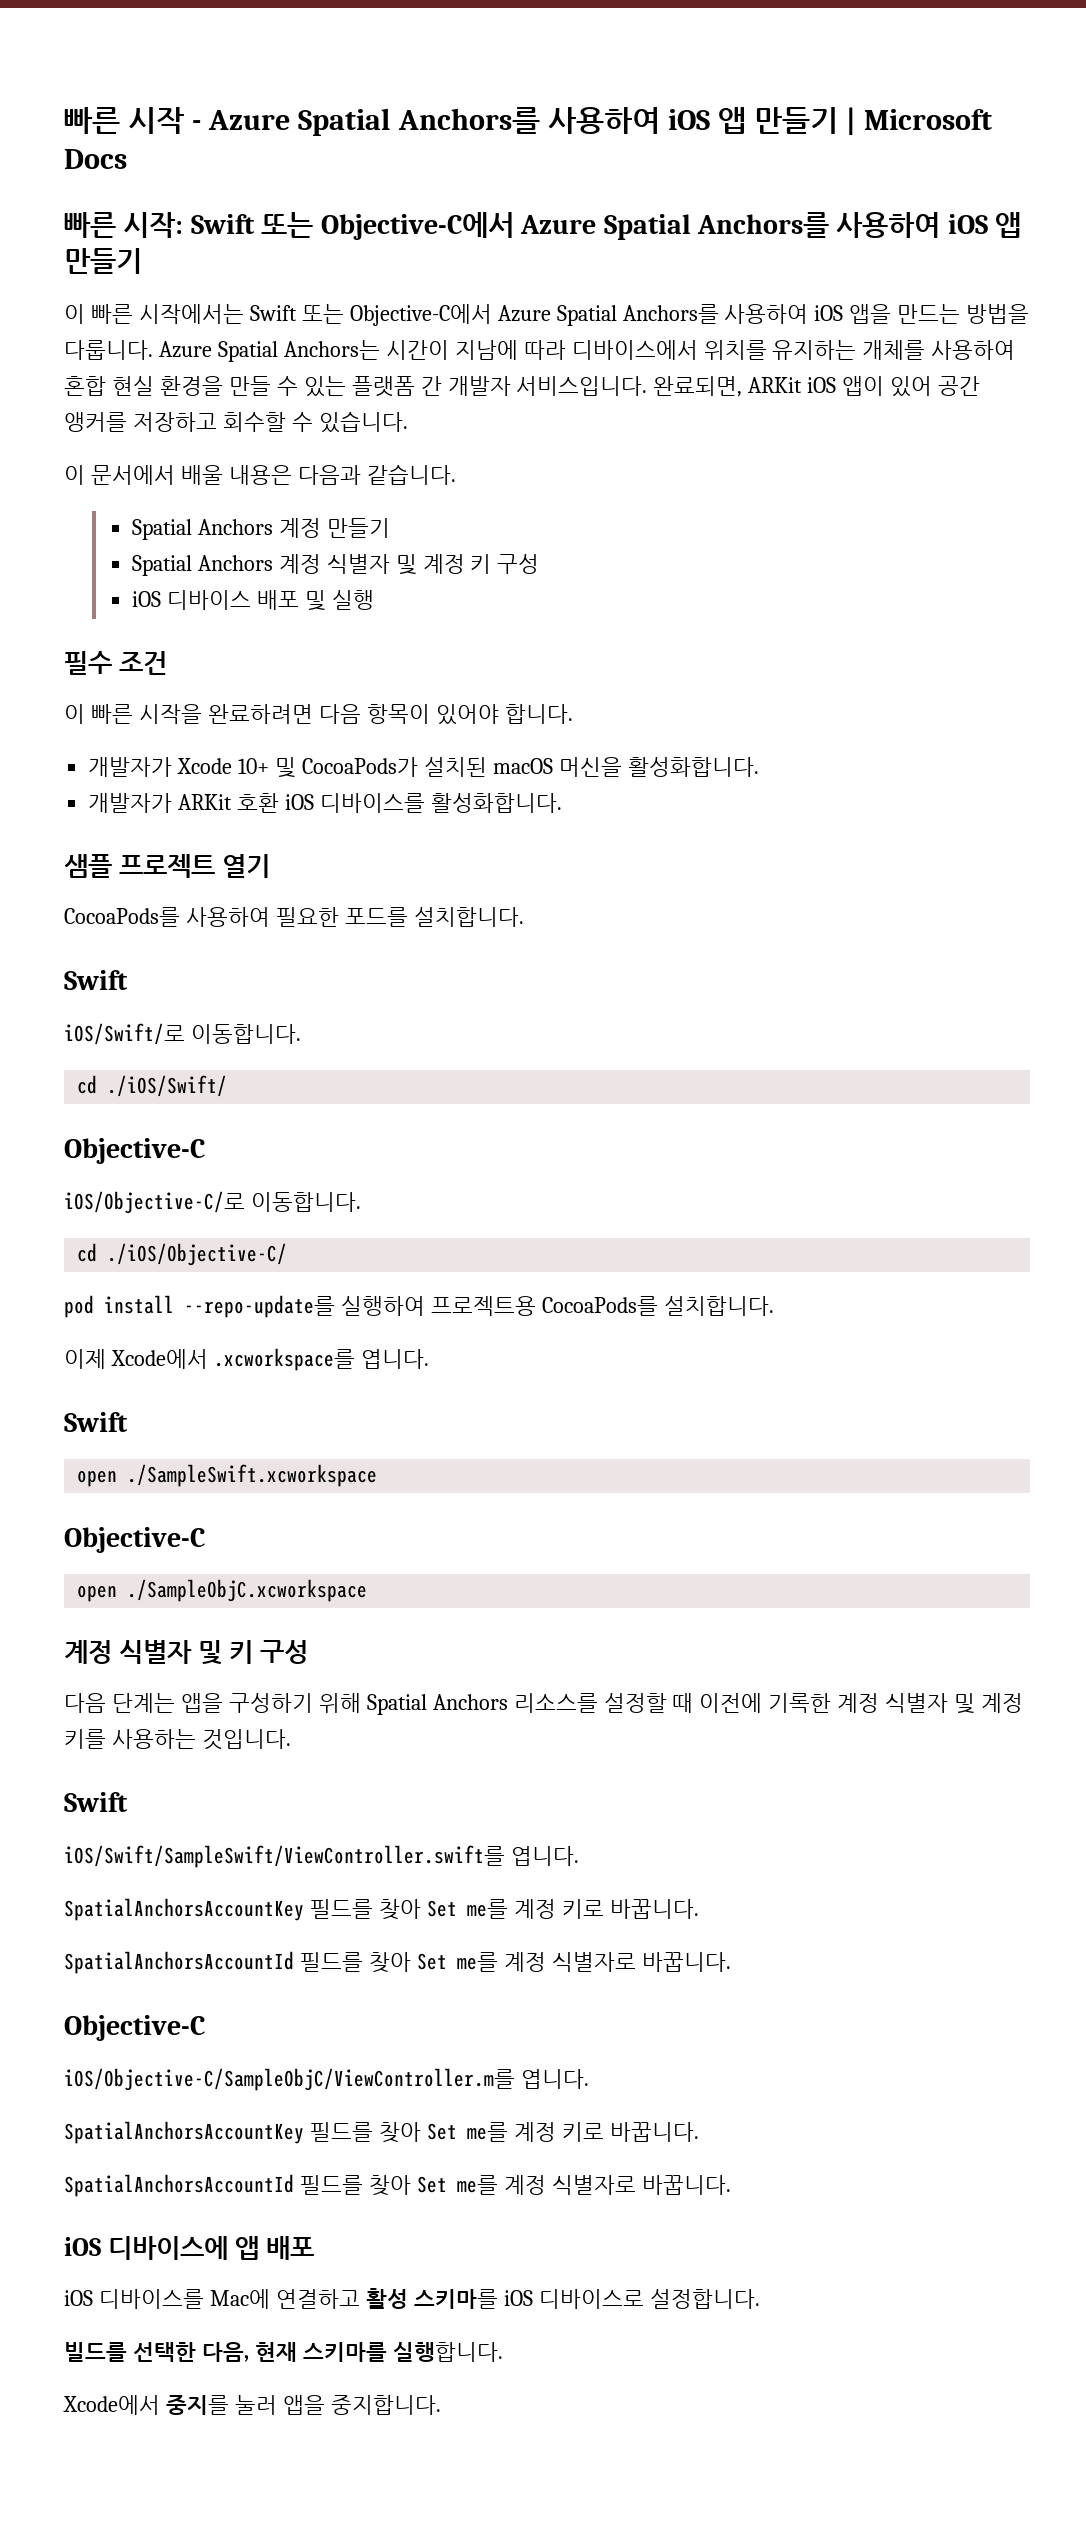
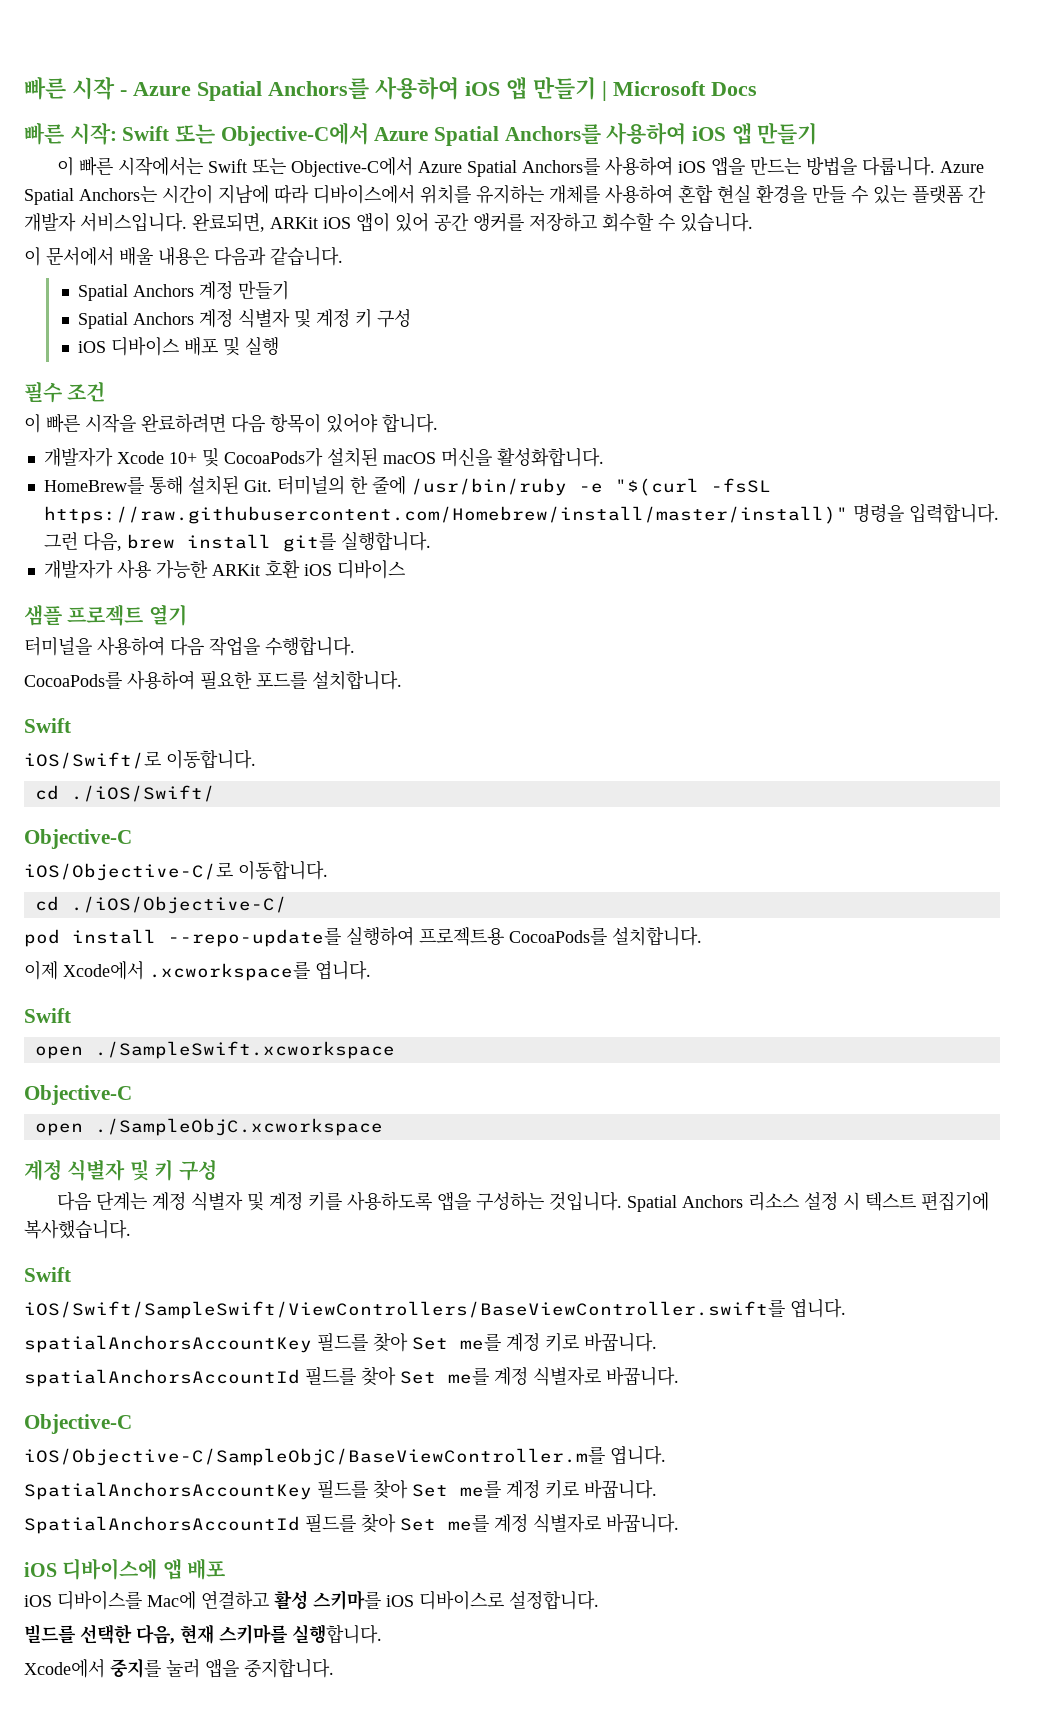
- 개발자가 ARKit 호환 iOS 디바이스를 활성화합니다.
+ HomeBrew를 통해 설치된 Git. 터미널의 한 줄에 /usr/bin/ruby -e "$(curl -fsSL https://raw.githubusercontent.com/Homebrew/install/master/install)" 명령을 입력합니다. 그런 다음, brew install git를 실행합니다.
+ 개발자가 사용 가능한 ARKit 호환 iOS 디바이스
+ 터미널을 사용하여 다음 작업을 수행합니다.
- 다음 단계는 앱을 구성하기 위해 Spatial Anchors 리소스를 설정할 때 이전에 기록한 계정 식별자 및 계정 키를 사용하는 것입니다.
+ 다음 단계는 계정 식별자 및 계정 키를 사용하도록 앱을 구성하는 것입니다. Spatial Anchors 리소스 설정 시 텍스트 편집기에 복사했습니다.
  Swift
- iOS/Swift/SampleSwift/ViewController.swift를 엽니다.
- SpatialAnchorsAccountKey 필드를 찾아 Set me를 계정 키로 바꿉니다.
- SpatialAnchorsAccountId 필드를 찾아 Set me를 계정 식별자로 바꿉니다.
+ iOS/Swift/SampleSwift/ViewControllers/BaseViewController.swift를 엽니다.
+ spatialAnchorsAccountKey 필드를 찾아 Set me를 계정 키로 바꿉니다.
+ spatialAnchorsAccountId 필드를 찾아 Set me를 계정 식별자로 바꿉니다.
- iOS/Objective-C/SampleObjC/ViewController.m를 엽니다.
+ iOS/Objective-C/SampleObjC/BaseViewController.m를 엽니다.

